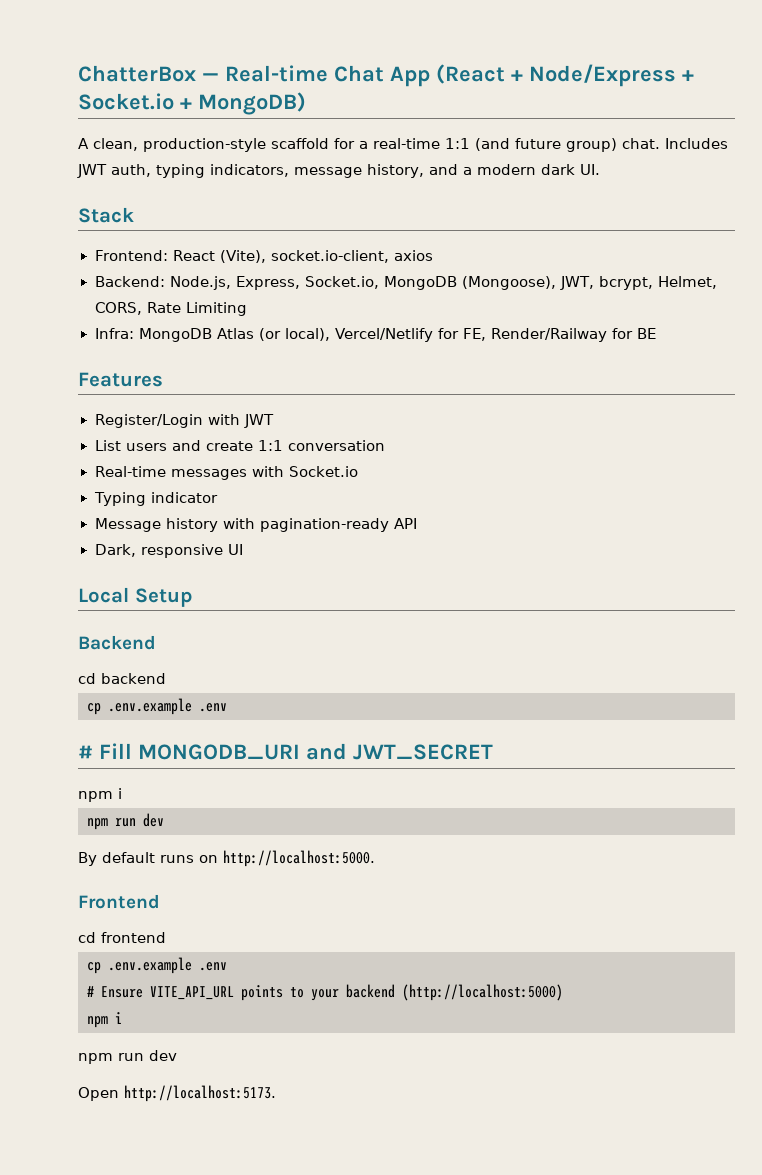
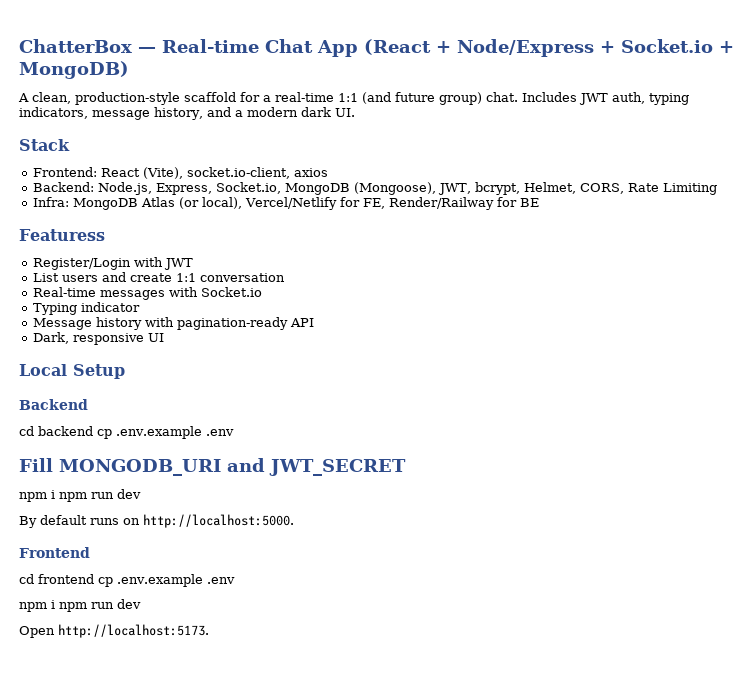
- Features
+ Featuress
- cd backend
- cp .env.example .env
- # Fill MONGODB_URI and JWT_SECRET
- npm i
- npm run dev
+ cd backend cp .env.example .env
+ Fill MONGODB_URI and JWT_SECRET
+ npm i npm run dev
- cd frontend
- cp .env.example .env
- # Ensure VITE_API_URL points to your backend (http://localhost:5000)
- npm i
- npm run dev
+ cd frontend cp .env.example .env
+ npm i npm run dev

